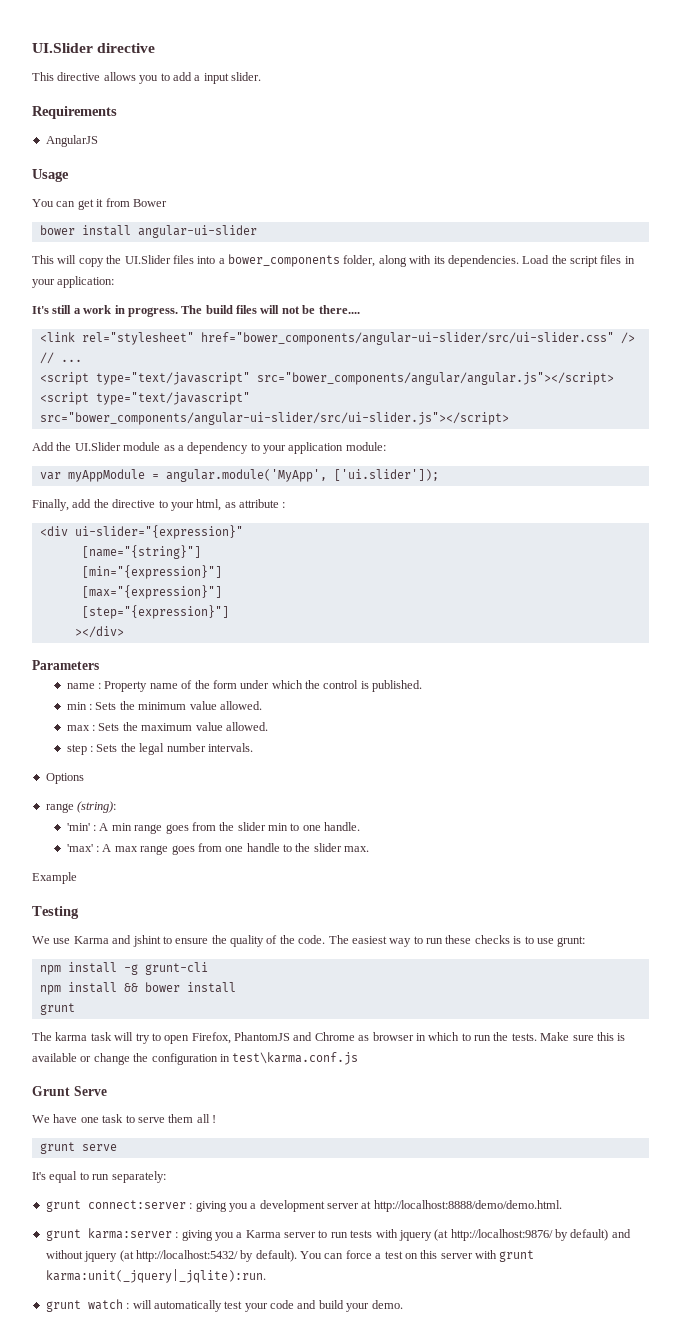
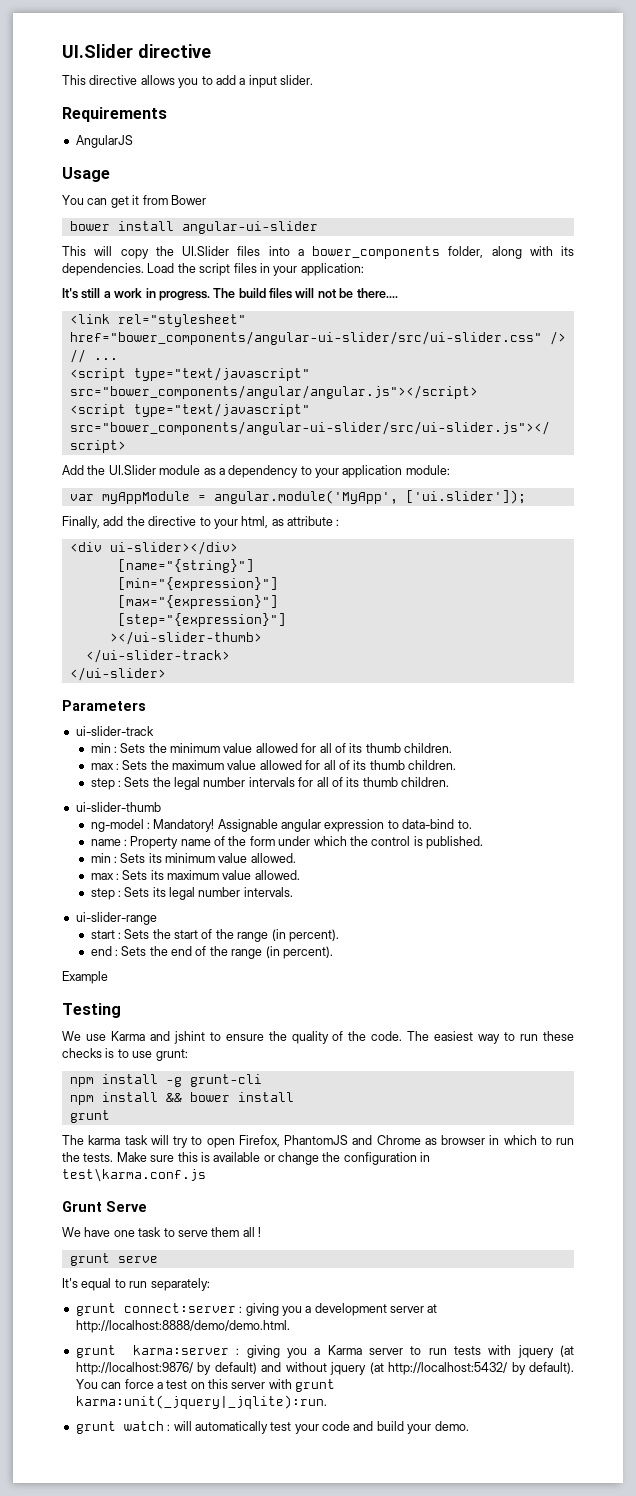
- <div ui-slider="{expression}"
+ <div ui-slider></div>
- ></div>
+ ></ui-slider-thumb>
+ </ui-slider-track>
+ </ui-slider>
  Parameters
+ ui-slider-track
+ min : Sets the minimum value allowed for all of its thumb children.
+ max : Sets the maximum value allowed for all of its thumb children.
+ step : Sets the legal number intervals for all of its thumb children.
+ ui-slider-thumb
+ ng-model : Mandatory! Assignable angular expression to data-bind to.
- min : Sets the minimum value allowed.
+ min : Sets its minimum value allowed.
- max : Sets the maximum value allowed.
+ max : Sets its maximum value allowed.
- step : Sets the legal number intervals.
+ step : Sets its legal number intervals.
- Options
- range (string):
- 'min' : A min range goes from the slider min to one handle.
- 'max' : A max range goes from one handle to the slider max.
+ ui-slider-range
+ start : Sets the start of the range (in percent).
+ end : Sets the end of the range (in percent).

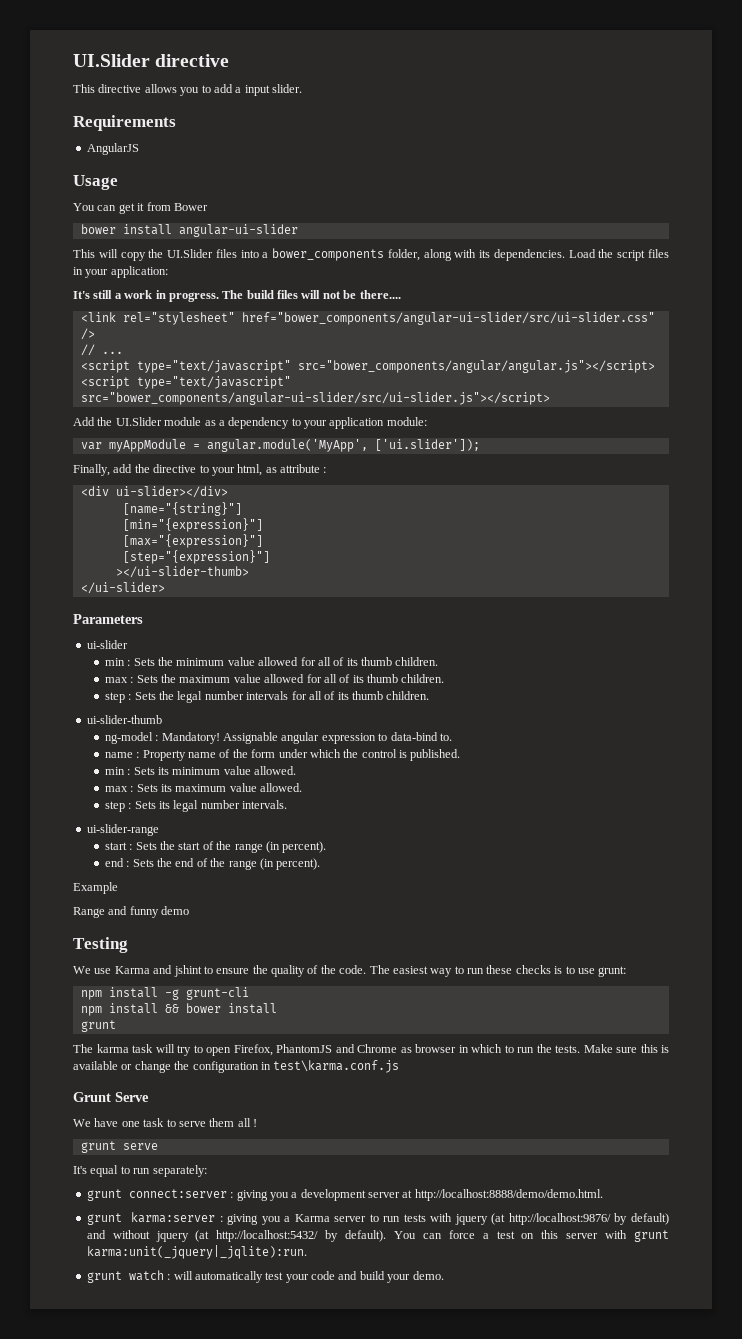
- </ui-slider-track>
- ui-slider-track
+ ui-slider
+ Range and funny demo

